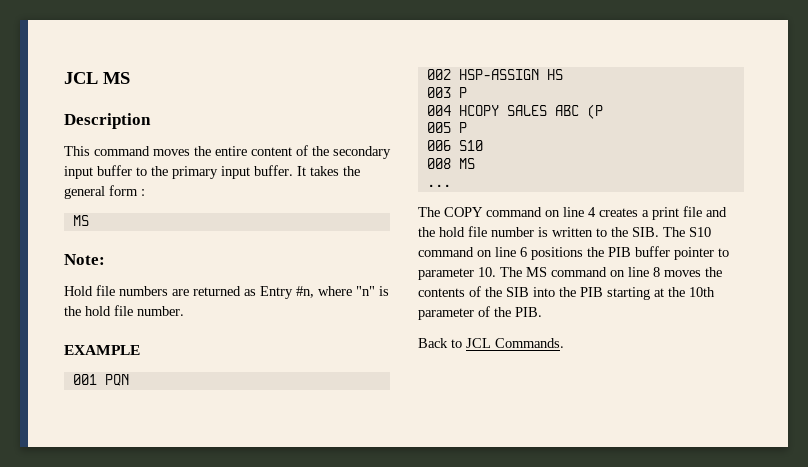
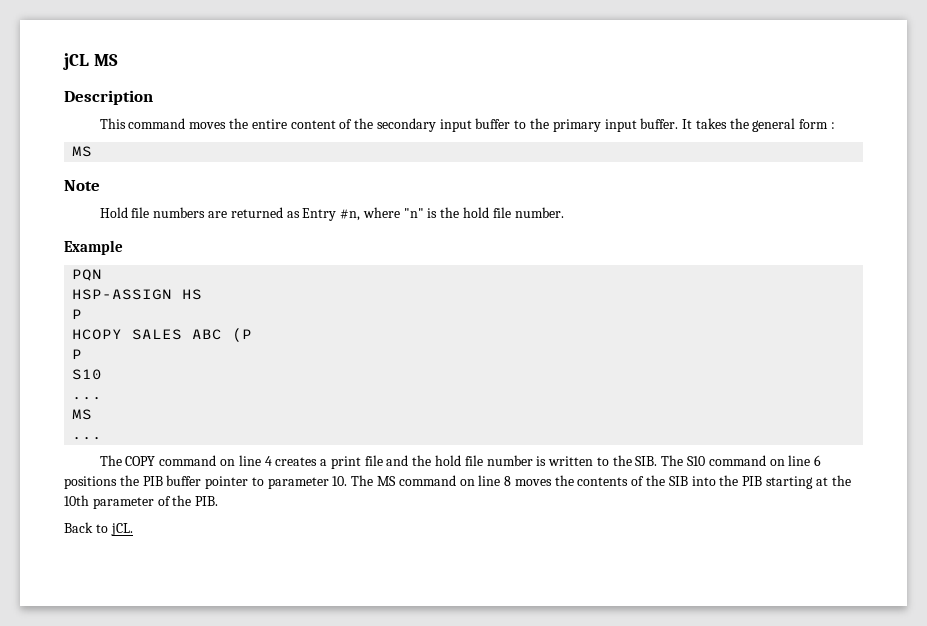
- JCL MS
+ jCL MS
- Note:
+ Note
- EXAMPLE
- 001 PQN
+ Example
+ PQN
- 002 HSP-ASSIGN HS
- 003 P
- 004 HCOPY SALES ABC (P
- 005 P
- 006 S10
- 008 MS
+ HSP-ASSIGN HS
+ P
+ HCOPY SALES ABC (P
+ P
+ S10
+ ...
+ MS
- Back to JCL Commands.
+ Back to jCL.

